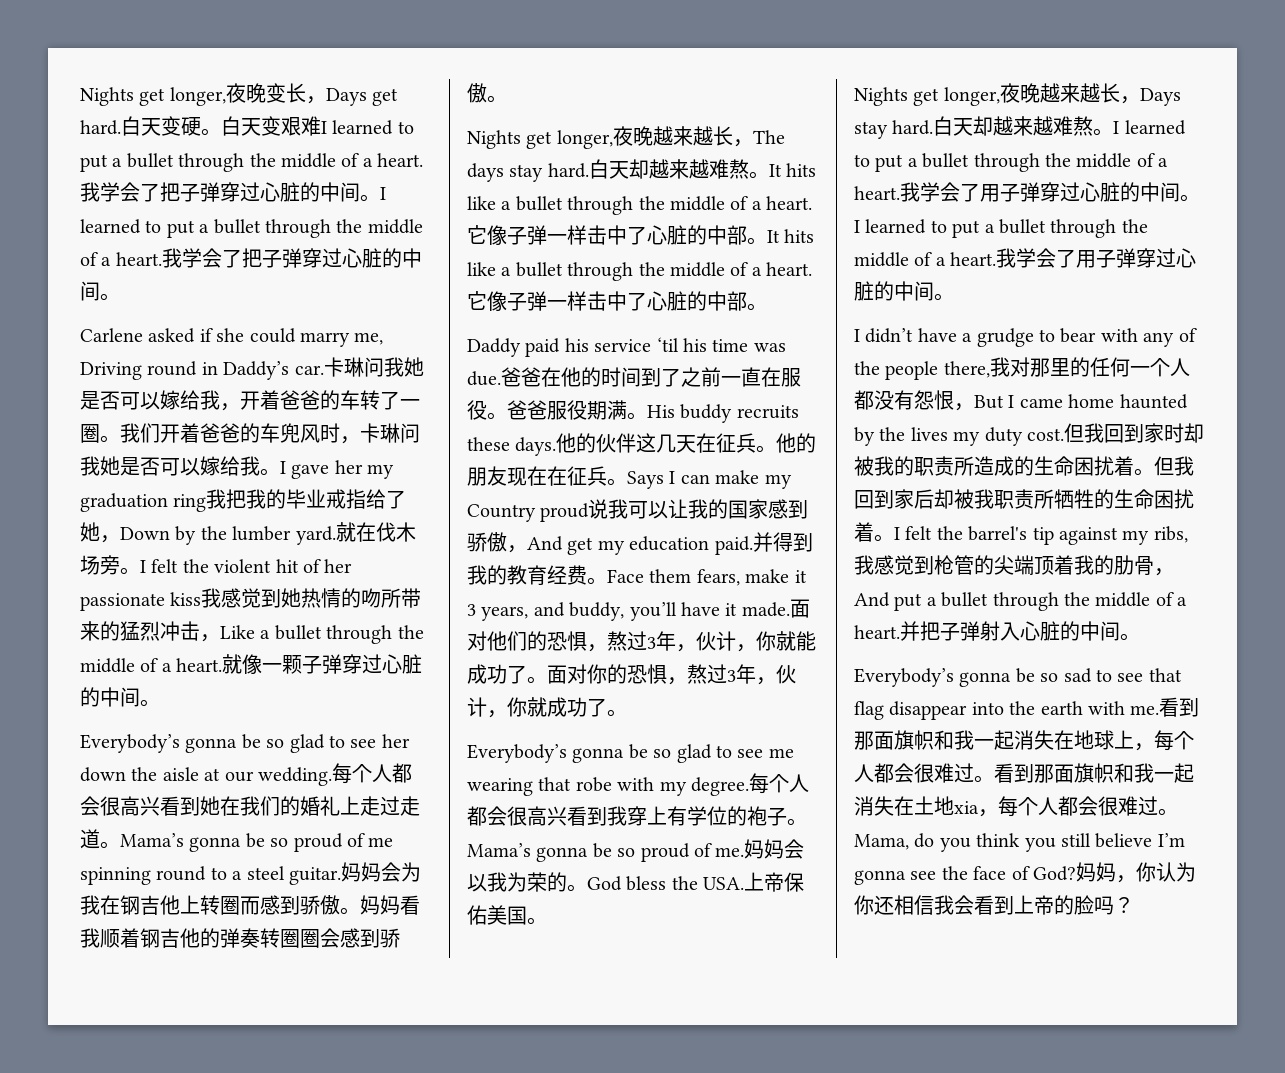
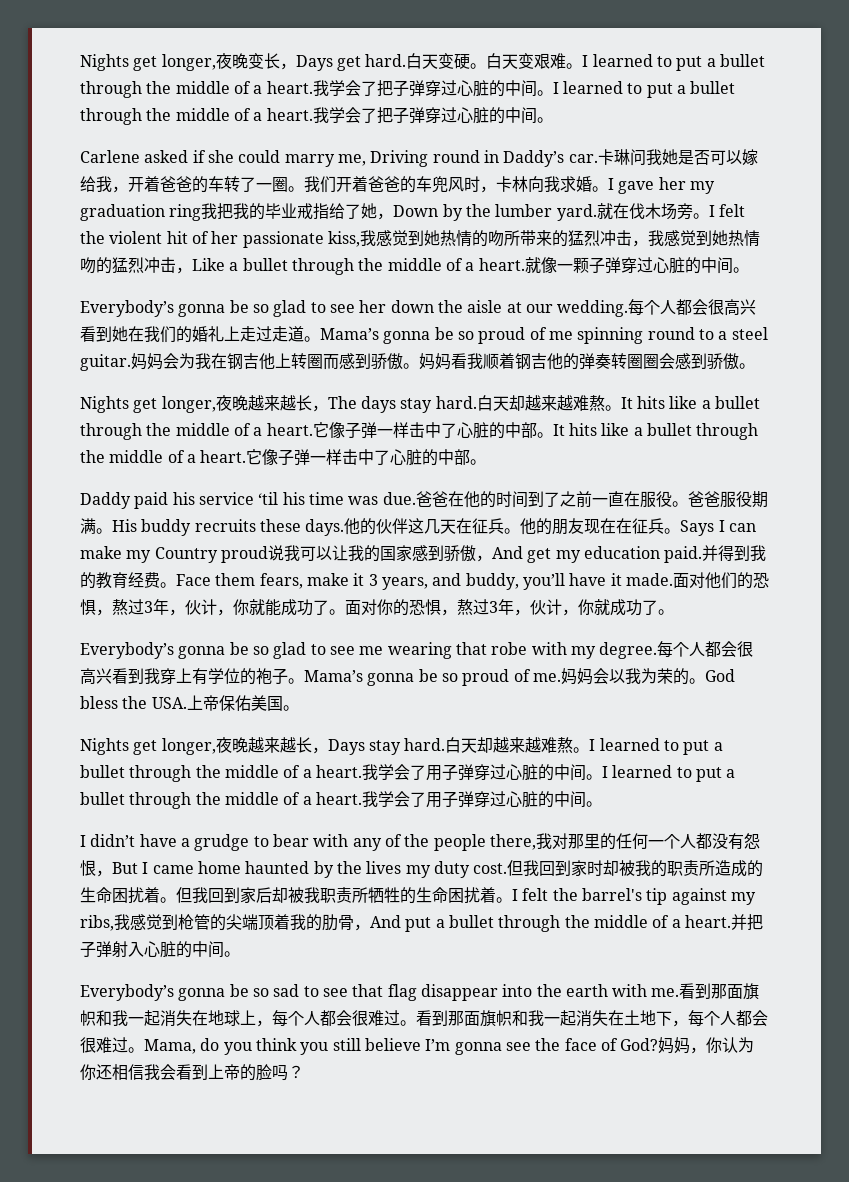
- 白天变艰难I learned to put a bullet through the middle of a heart.
+ 白天变艰难。I learned to put a bullet through the middle of a heart.
- 我们开着爸爸的车兜风时，卡琳问我她是否可以嫁给我。
+ 我们开着爸爸的车兜风时，卡林向我求婚。
- I felt the violent hit of her passionate kiss我感觉到她热情的吻所带来的猛烈冲击，Like a bullet through the middle of a heart.
+ I felt the violent hit of her passionate kiss,我感觉到她热情的吻所带来的猛烈冲击，我感觉到她热情吻的猛烈冲击，Like a bullet through the middle of a heart.
- 看到那面旗帜和我一起消失在土地xia，每个人都会很难过。
+ 看到那面旗帜和我一起消失在土地下，每个人都会很难过。

